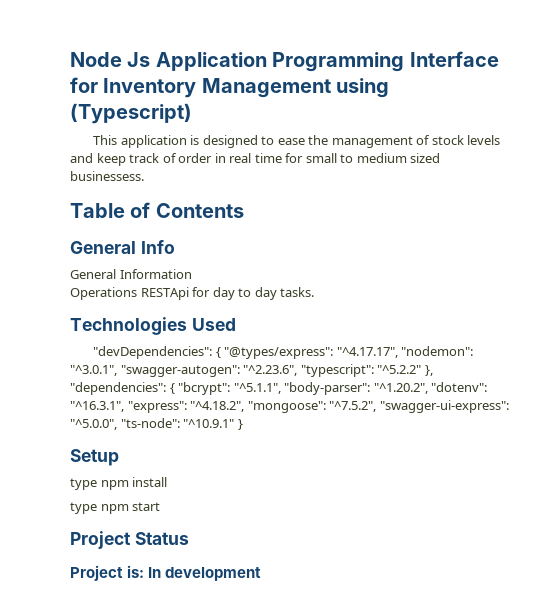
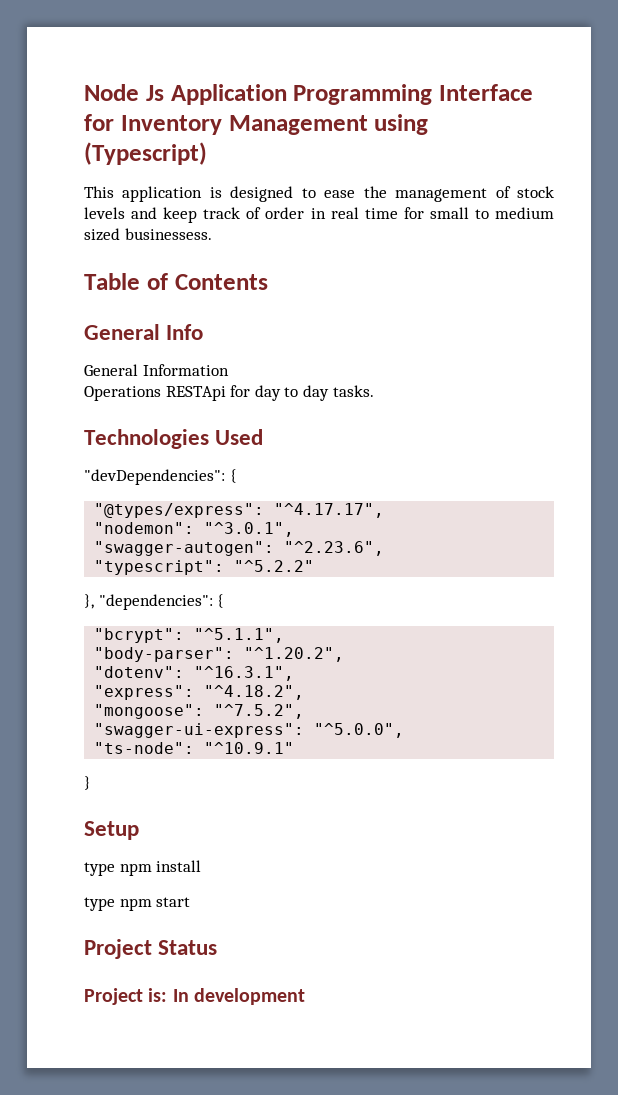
- "devDependencies": { "@types/express": "^4.17.17", "nodemon": "^3.0.1", "swagger-autogen": "^2.23.6", "typescript": "^5.2.2" }, "dependencies": { "bcrypt": "^5.1.1", "body-parser": "^1.20.2", "dotenv": "^16.3.1", "express": "^4.18.2", "mongoose": "^7.5.2", "swagger-ui-express": "^5.0.0", "ts-node": "^10.9.1" }
+ "devDependencies": {
+ "@types/express": "^4.17.17",
+ "nodemon": "^3.0.1",
+ "swagger-autogen": "^2.23.6",
+ "typescript": "^5.2.2"
+ }, "dependencies": {
+ "bcrypt": "^5.1.1",
+ "body-parser": "^1.20.2",
+ "dotenv": "^16.3.1",
+ "express": "^4.18.2",
+ "mongoose": "^7.5.2",
+ "swagger-ui-express": "^5.0.0",
+ "ts-node": "^10.9.1"
+ }

